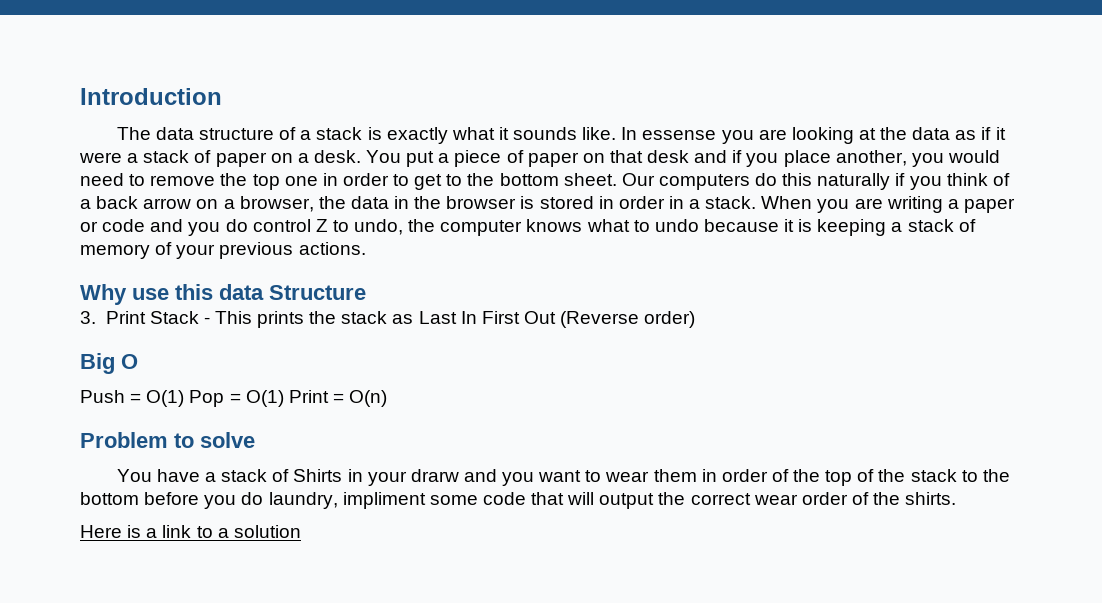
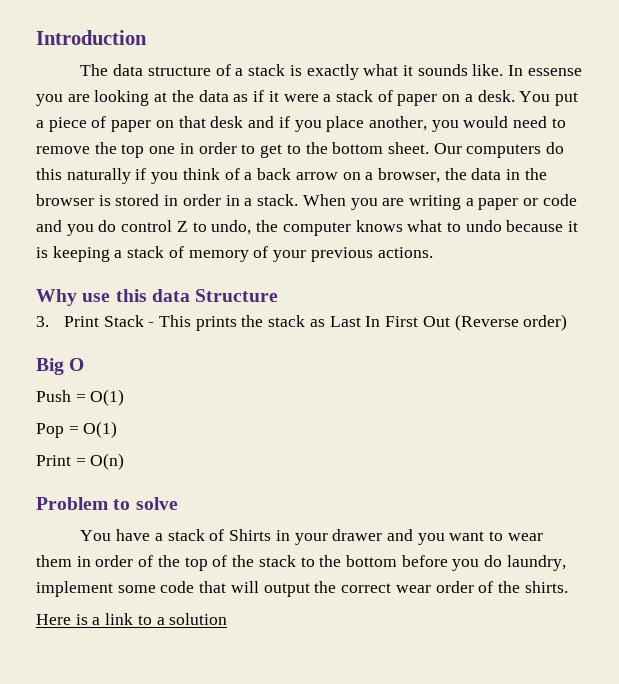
- Push = O(1) Pop = O(1) Print = O(n)
+ Push = O(1)
+ Pop = O(1)
+ Print = O(n)
- You have a stack of Shirts in your drarw and you want to wear them in order of the top of the stack to the bottom before you do laundry, impliment some code that will output the correct wear order of the shirts.
+ You have a stack of Shirts in your drawer and you want to wear them in order of the top of the stack to the bottom before you do laundry, implement some code that will output the correct wear order of the shirts.

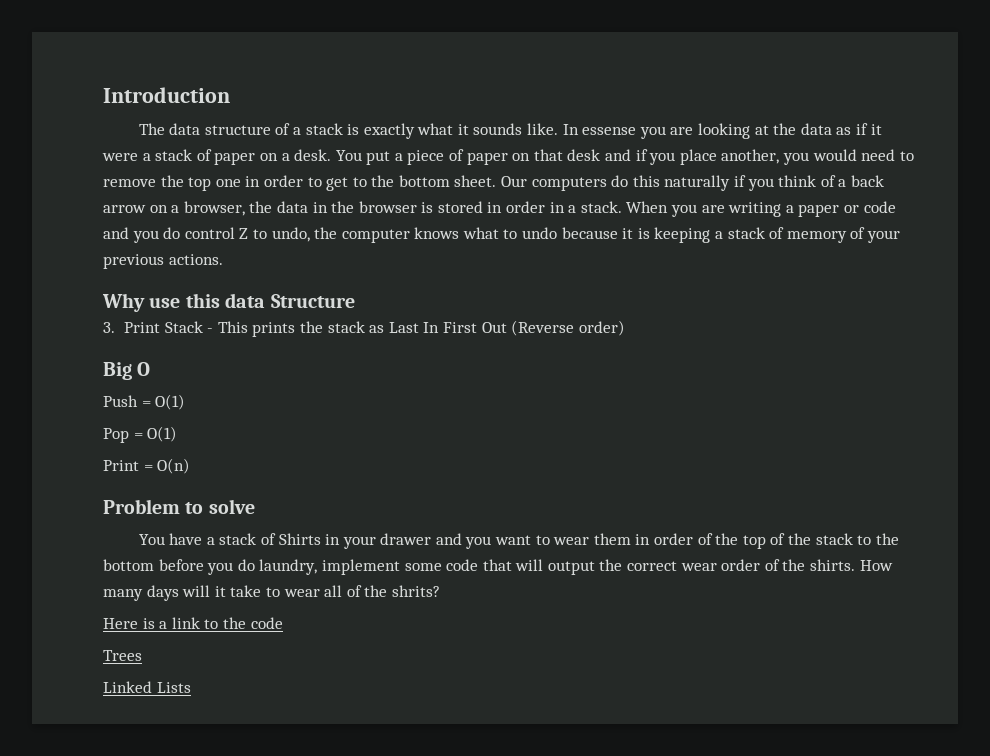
+ How many days will it take to wear all of the shrits?
- Here is a link to a solution
+ Here is a link to the code
+ Trees
+ Linked Lists

